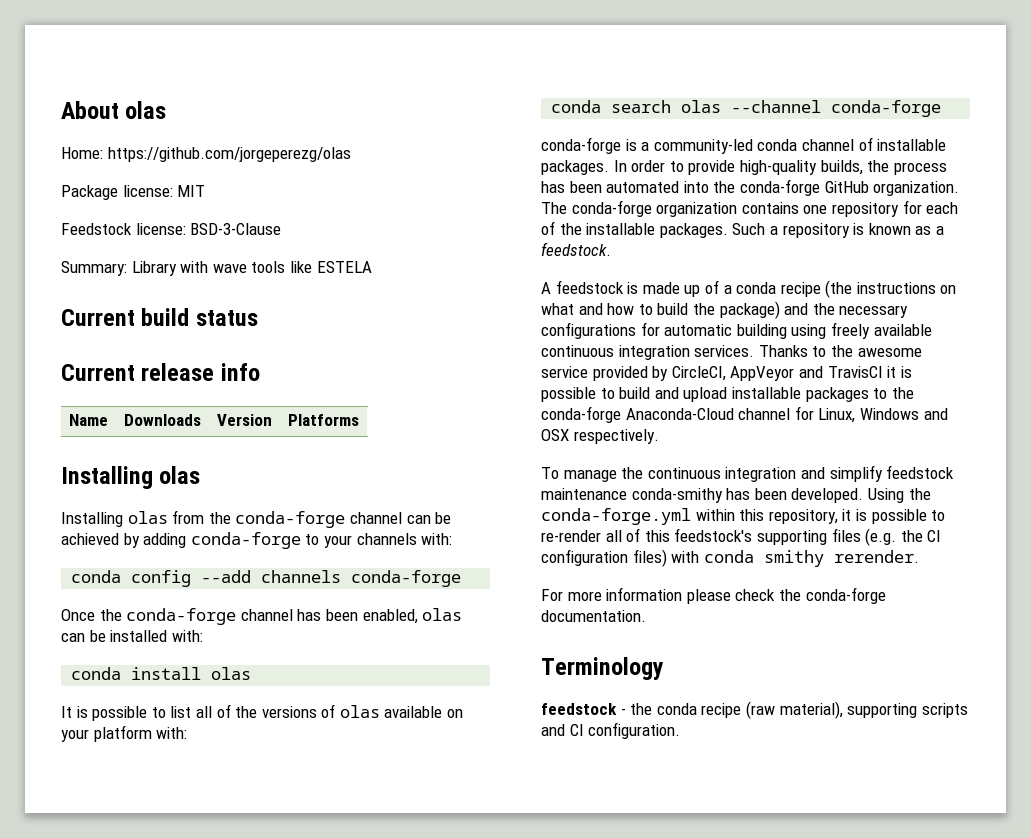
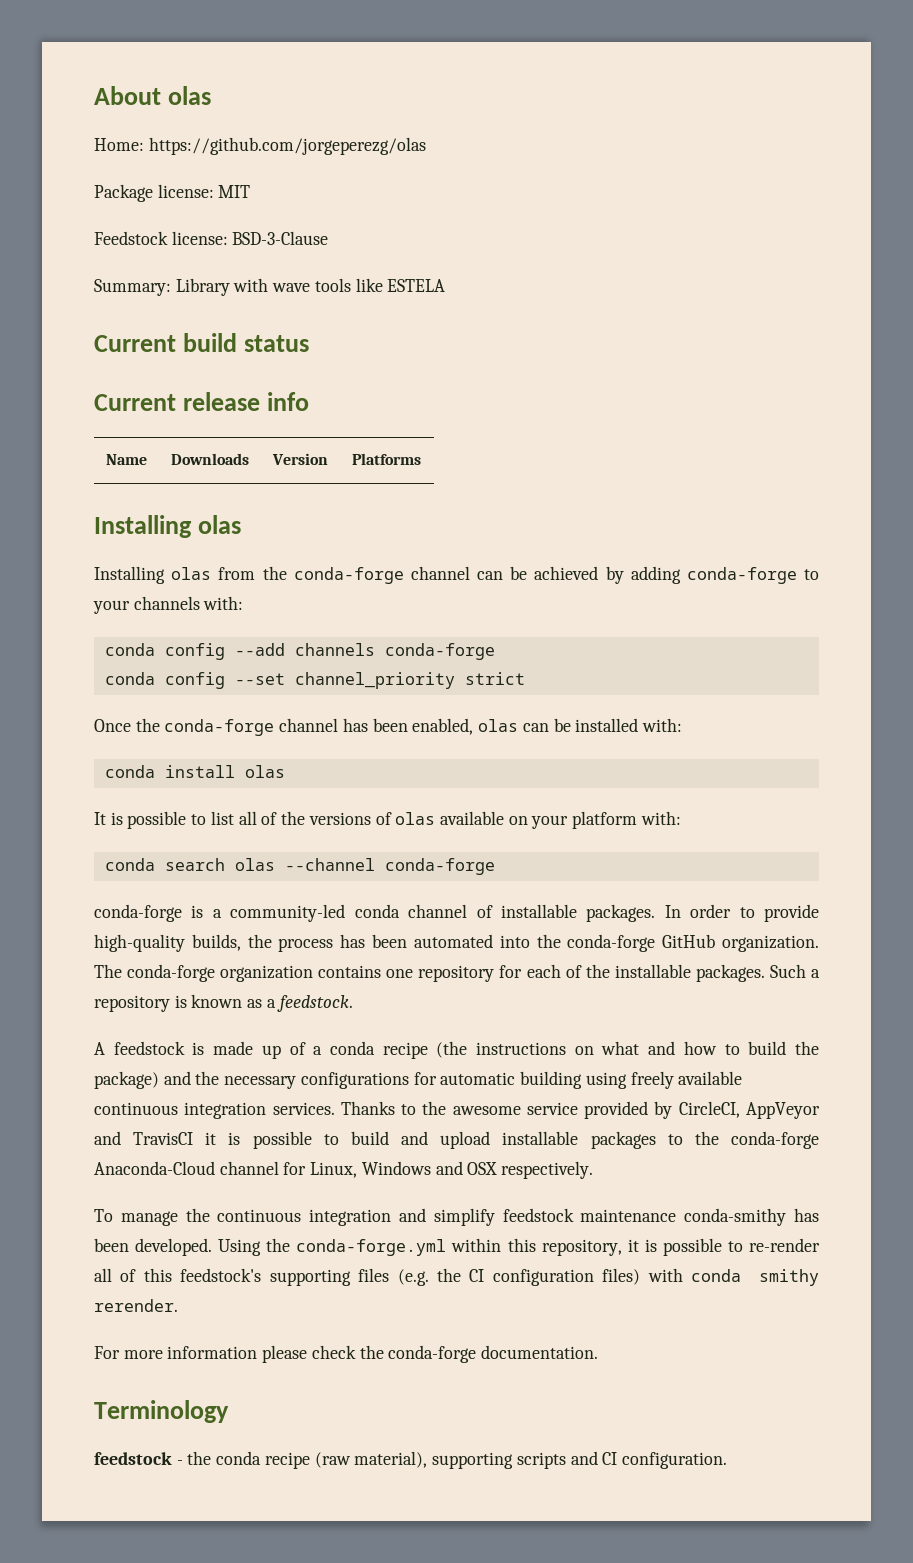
+ conda config --set channel_priority strict

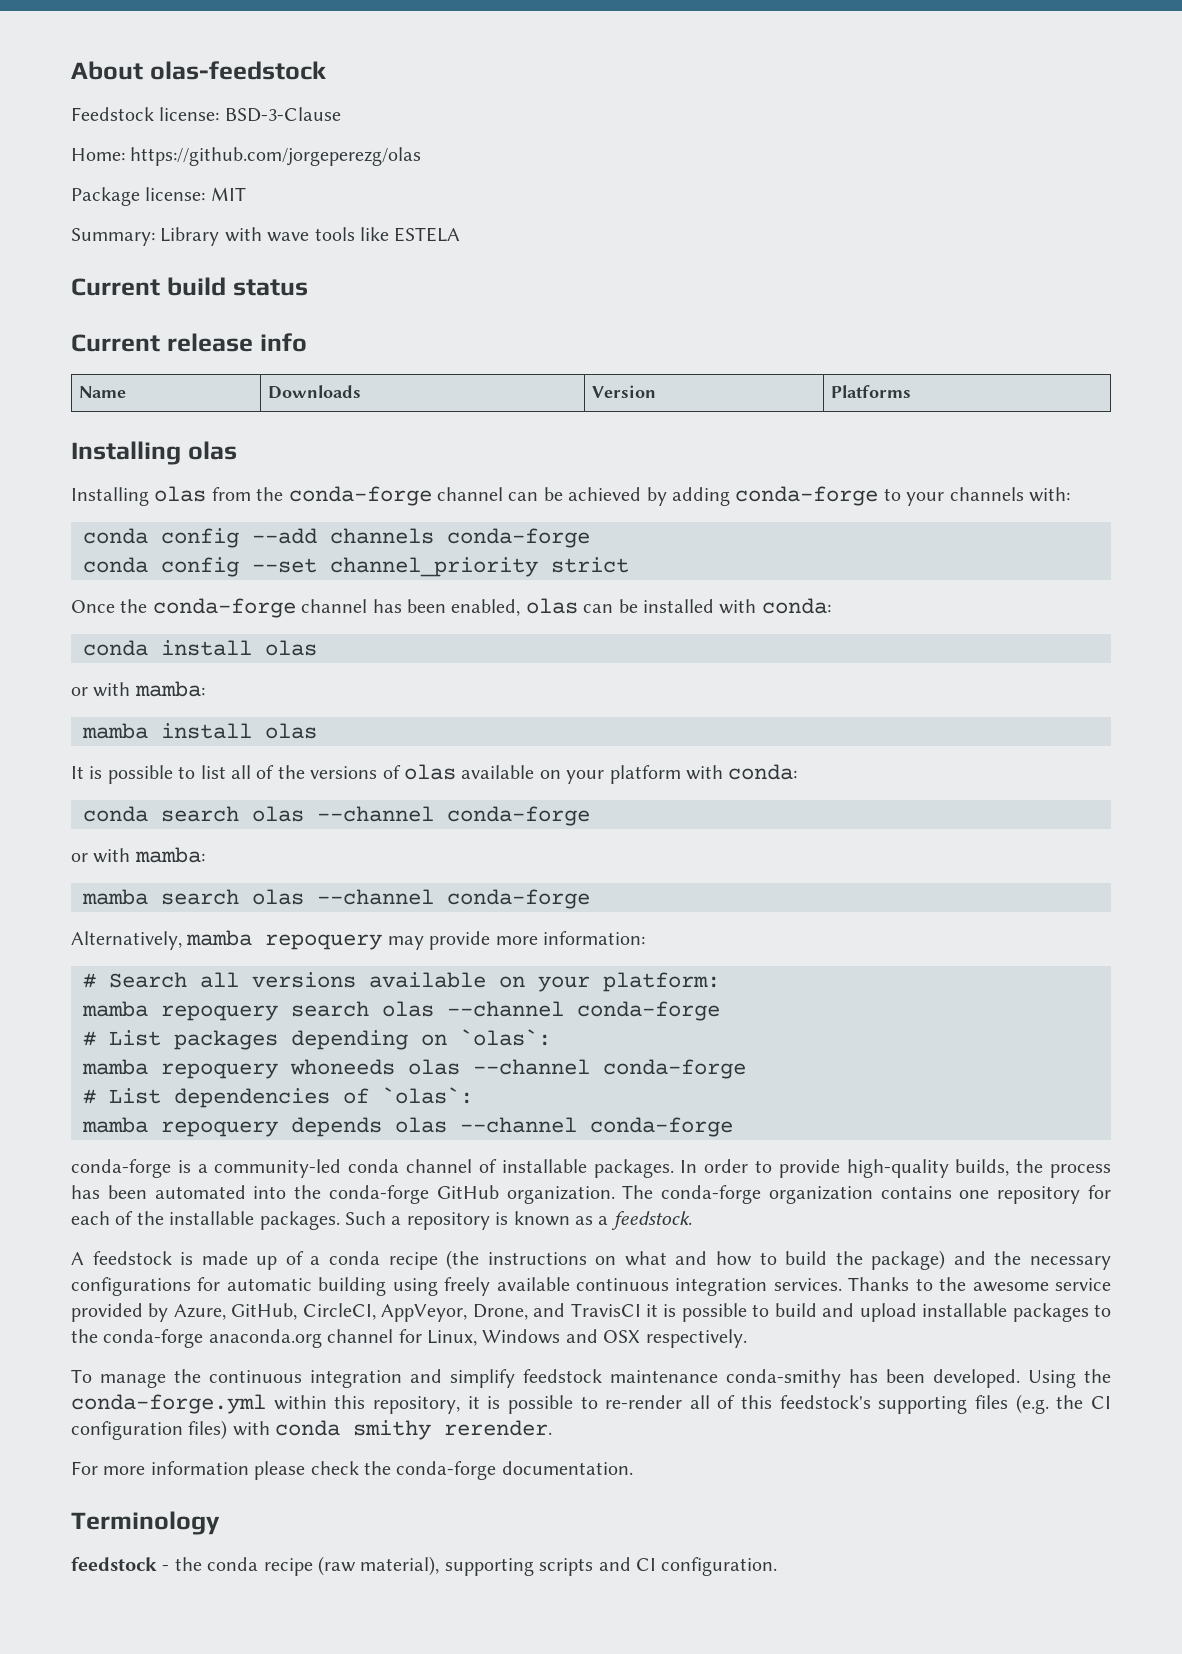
- About olas
+ About olas-feedstock
+ Feedstock license: BSD-3-Clause
- Feedstock license: BSD-3-Clause
- Once the conda-forge channel has been enabled, olas can be installed with:
+ Once the conda-forge channel has been enabled, olas can be installed with conda:
  conda install olas
+ or with mamba:
+ mamba install olas
- It is possible to list all of the versions of olas available on your platform with:
+ It is possible to list all of the versions of olas available on your platform with conda:
  conda search olas --channel conda-forge
+ or with mamba:
+ mamba search olas --channel conda-forge
+ Alternatively, mamba repoquery may provide more information:
+ # Search all versions available on your platform:
+ mamba repoquery search olas --channel conda-forge
+ # List packages depending on `olas`:
+ mamba repoquery whoneeds olas --channel conda-forge
+ # List dependencies of `olas`:
+ mamba repoquery depends olas --channel conda-forge
- Thanks to the awesome service provided by CircleCI, AppVeyor and TravisCI it is possible to build and upload installable packages to the conda-forge Anaconda-Cloud channel for Linux, Windows and OSX respectively.
+ Thanks to the awesome service provided by Azure, GitHub, CircleCI, AppVeyor, Drone, and TravisCI it is possible to build and upload installable packages to the conda-forge anaconda.org channel for Linux, Windows and OSX respectively.

